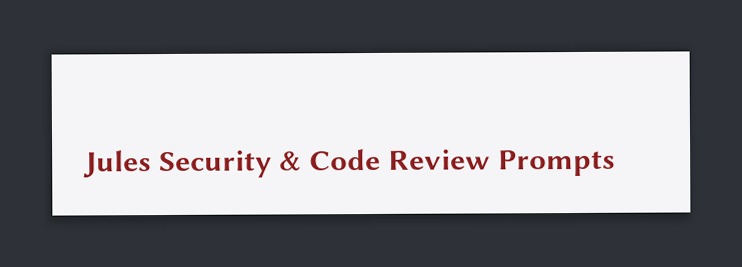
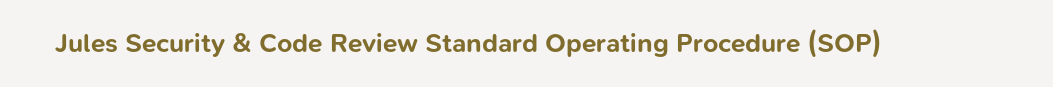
- Jules Security & Code Review Prompts
+ Jules Security & Code Review Standard Operating Procedure (SOP)

